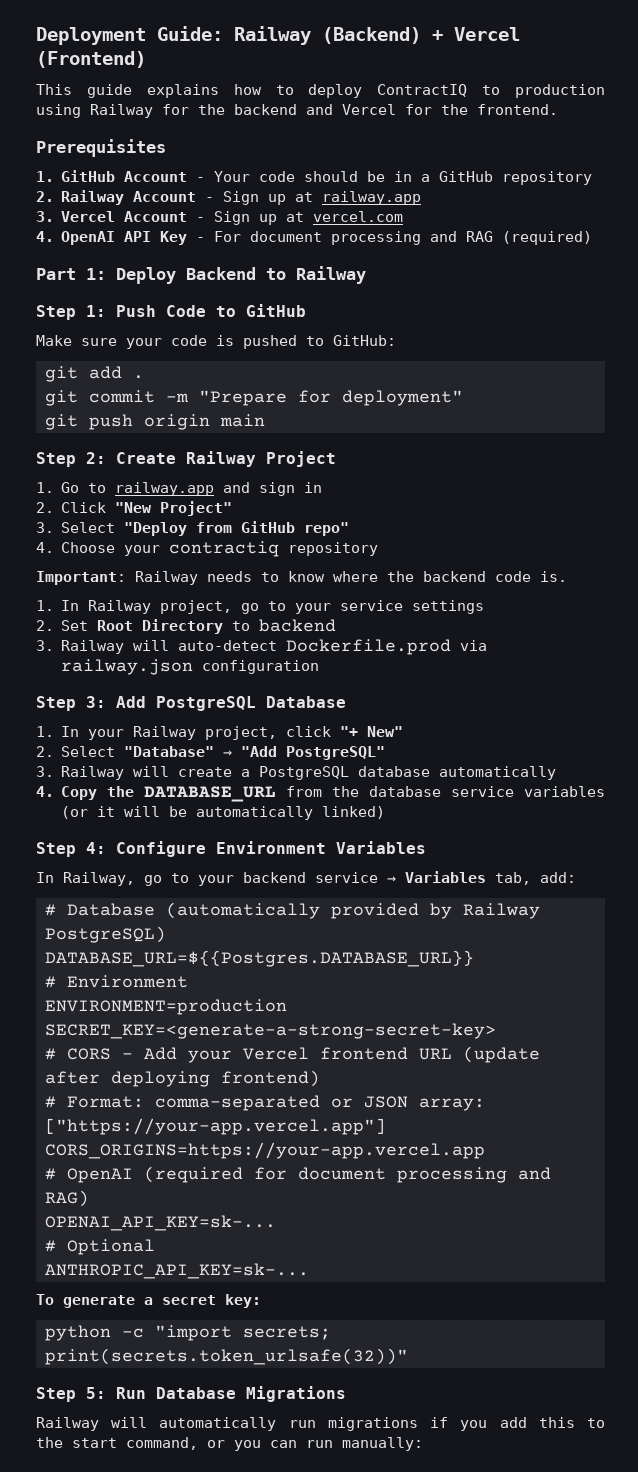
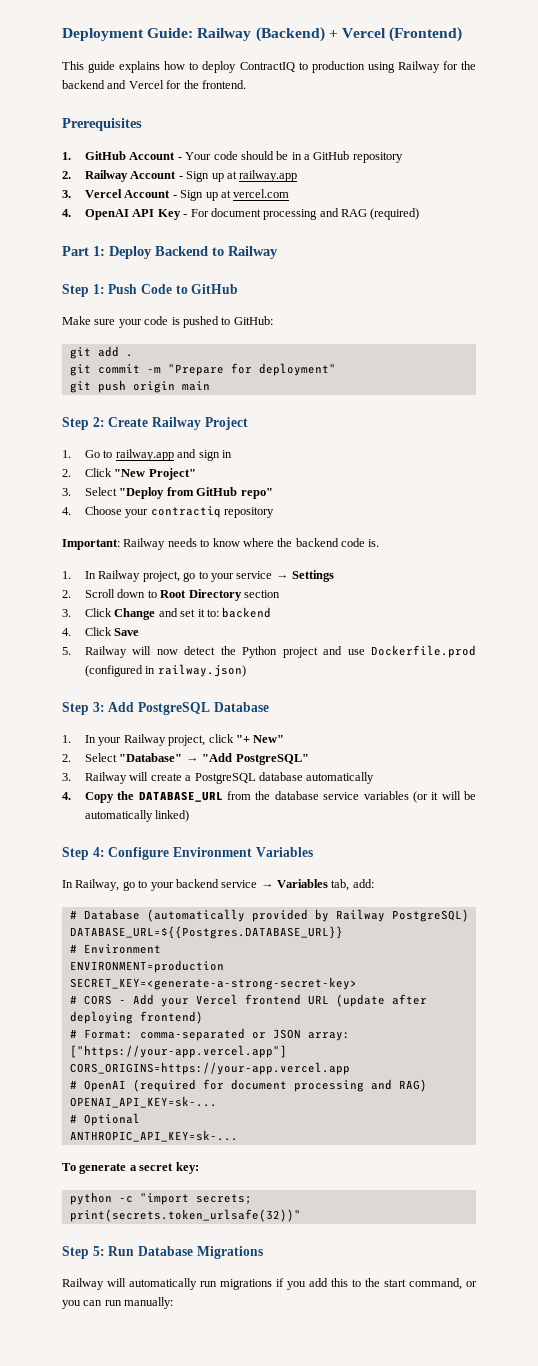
- 1. In Railway project, go to your service settings
- 2. Set Root Directory to backend
- 3. Railway will auto-detect Dockerfile.prod via railway.json configuration
+ 1. In Railway project, go to your service → Settings
+ 2. Scroll down to Root Directory section
+ 3. Click Change and set it to: backend
+ 4. Click Save
+ 5. Railway will now detect the Python project and use Dockerfile.prod (configured in railway.json)

